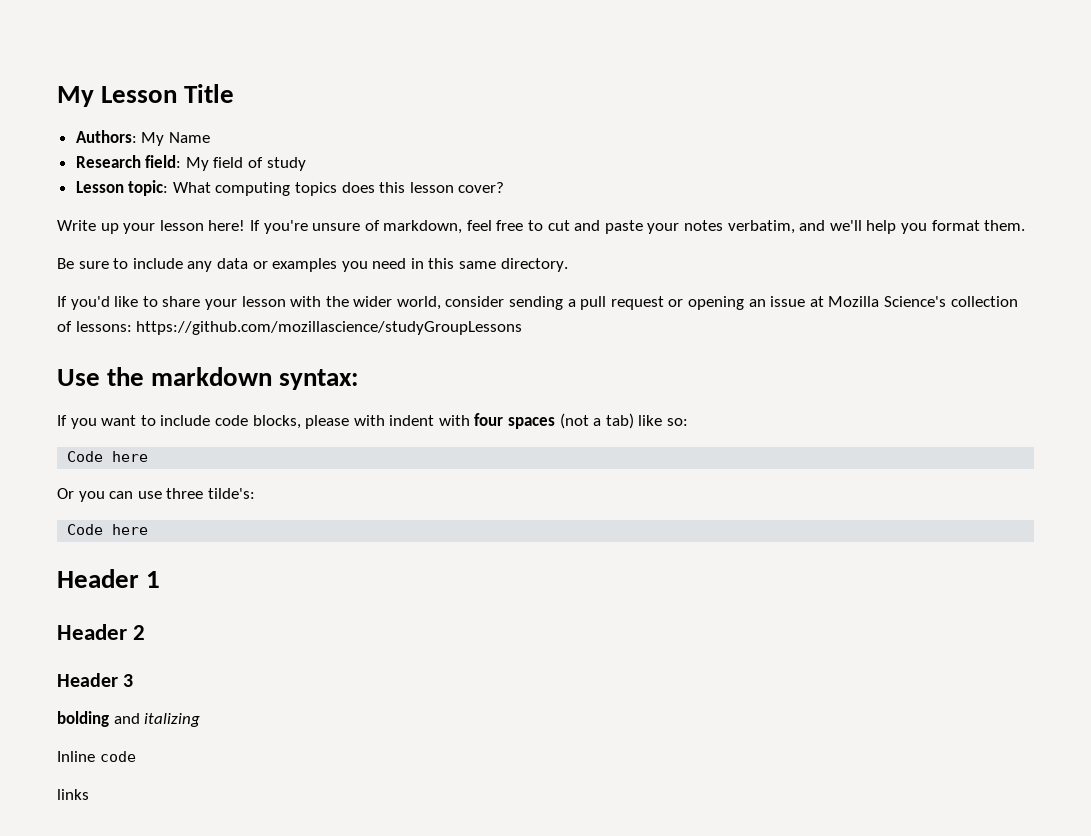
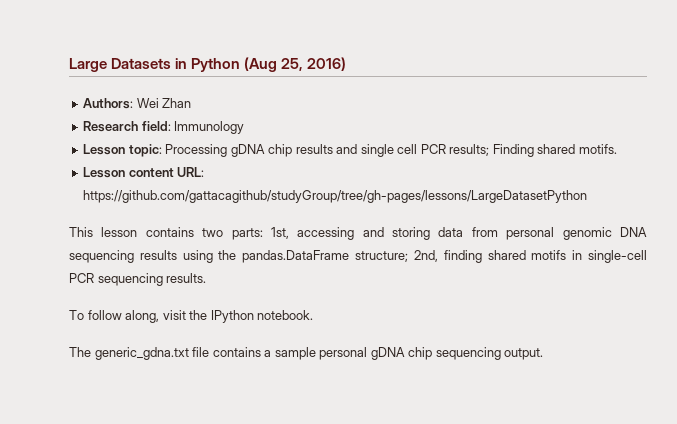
- My Lesson Title
+ Large Datasets in Python (Aug 25, 2016)
- Authors: My Name
+ Authors: Wei Zhan
- Research field: My field of study
- Lesson topic: What computing topics does this lesson cover?
- Write up your lesson here! If you're unsure of markdown, feel free to cut and paste your notes verbatim, and we'll help you format them.
- Be sure to include any data or examples you need in this same directory.
- If you'd like to share your lesson with the wider world, consider sending a pull request or opening an issue at Mozilla Science's collection of lessons: https://github.com/mozillascience/studyGroupLessons
- Use the markdown syntax:
- If you want to include code blocks, please with indent with four spaces (not a tab) like so:
- Code here
- Or you can use three tilde's:
- Code here
- Header 1
- Header 2
- Header 3
- bolding and italizing
- Inline code
- links
+ Research field: Immunology
+ Lesson topic: Processing gDNA chip results and single cell PCR results; Finding shared motifs.
+ Lesson content URL: https://github.com/gattacagithub/studyGroup/tree/gh-pages/lessons/LargeDatasetPython
+ This lesson contains two parts: 1st, accessing and storing data from personal genomic DNA sequencing results using the pandas.DataFrame structure; 2nd, finding shared motifs in single-cell PCR sequencing results.
+ To follow along, visit the IPython notebook.
+ The generic_gdna.txt file contains a sample personal gDNA chip sequencing output.

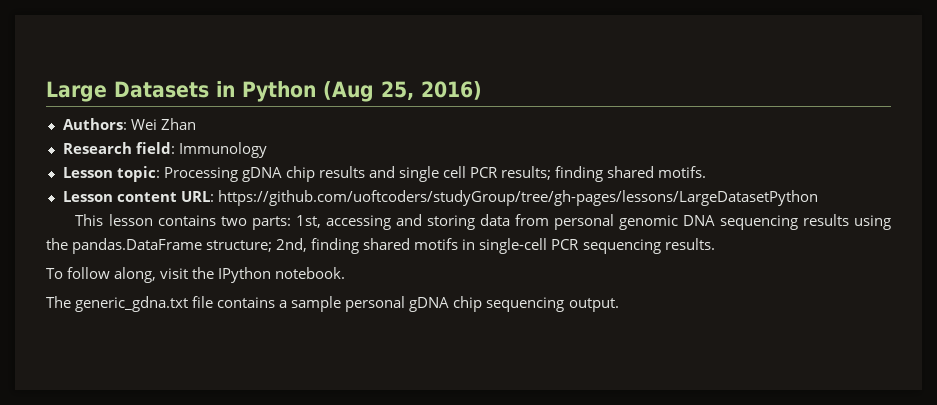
- Lesson topic: Processing gDNA chip results and single cell PCR results; Finding shared motifs.
+ Lesson topic: Processing gDNA chip results and single cell PCR results; finding shared motifs.
- Lesson content URL: https://github.com/gattacagithub/studyGroup/tree/gh-pages/lessons/LargeDatasetPython
+ Lesson content URL: https://github.com/uoftcoders/studyGroup/tree/gh-pages/lessons/LargeDatasetPython

